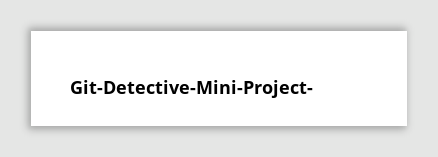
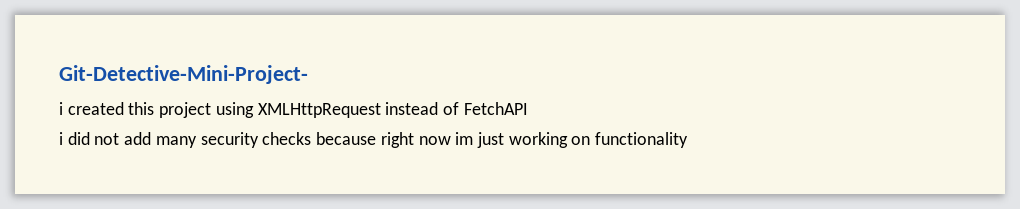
+ i created this project using XMLHttpRequest instead of FetchAPI
+ i did not add many security checks because right now im just working on functionality

